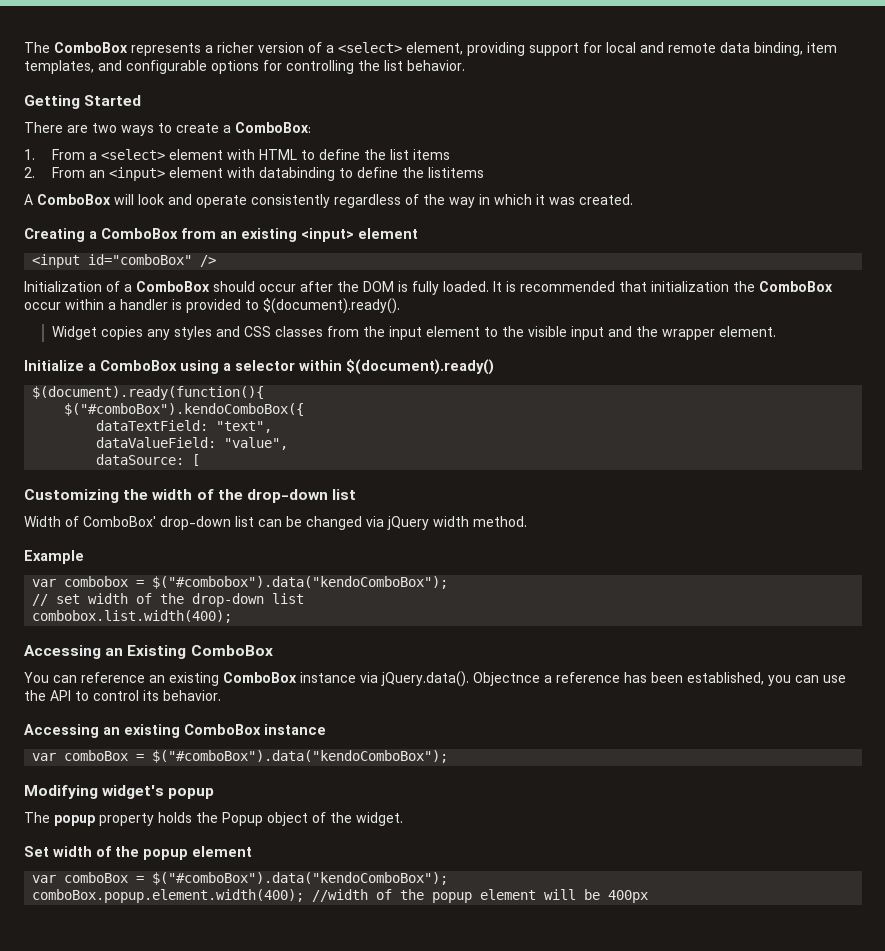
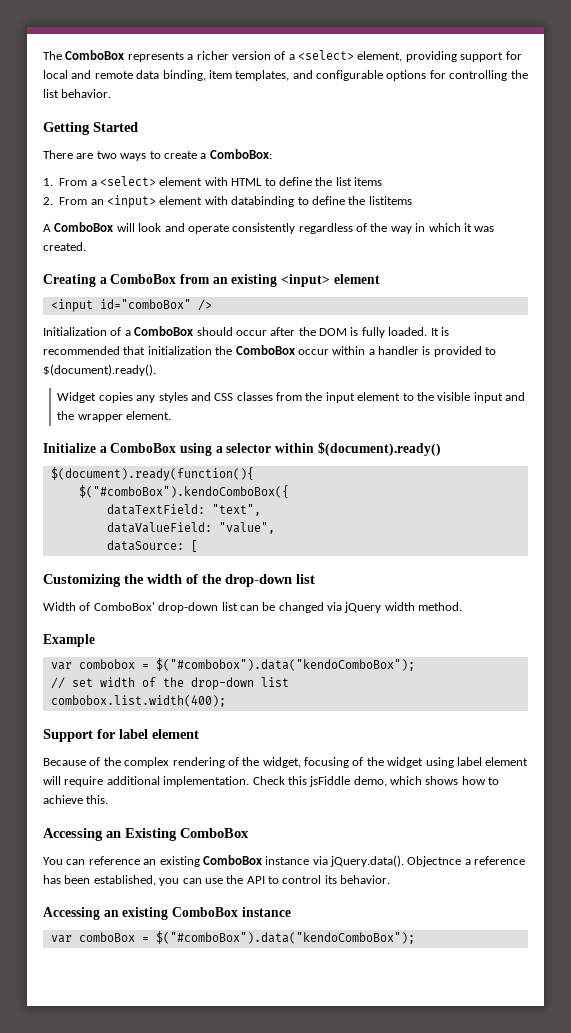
+ Support for label element
+ Because of the complex rendering of the widget, focusing of the widget using label element will require additional implementation. Check this jsFiddle demo, which shows how to achieve this.
- Modifying widget's popup
- The popup property holds the Popup object of the widget.
- Set width of the popup element
- var comboBox = $("#comboBox").data("kendoComboBox");
- comboBox.popup.element.width(400); //width of the popup element will be 400px

